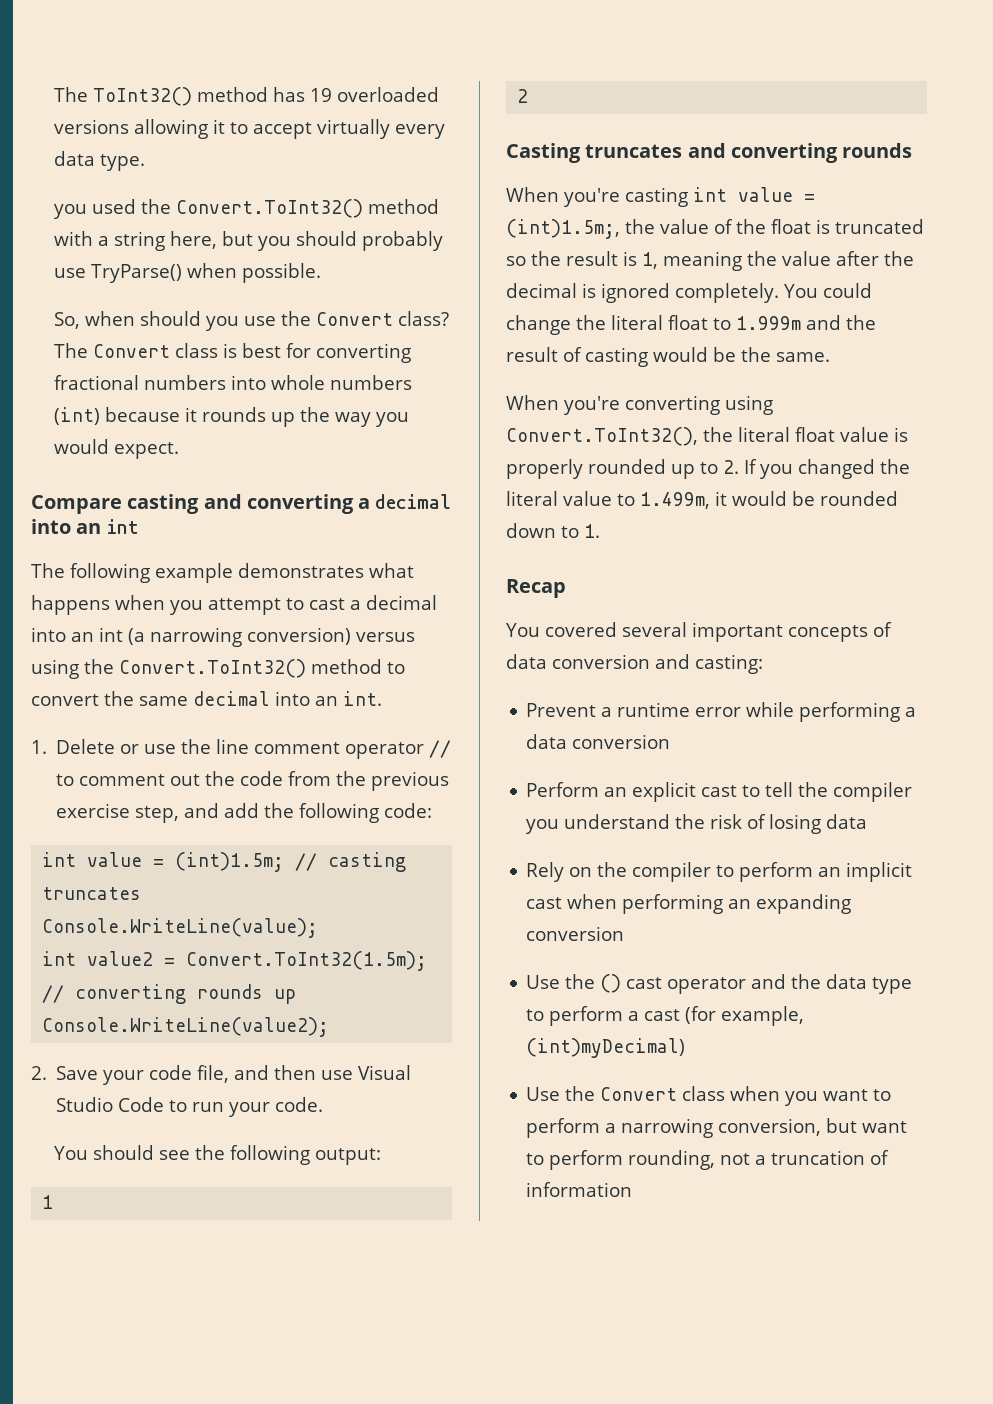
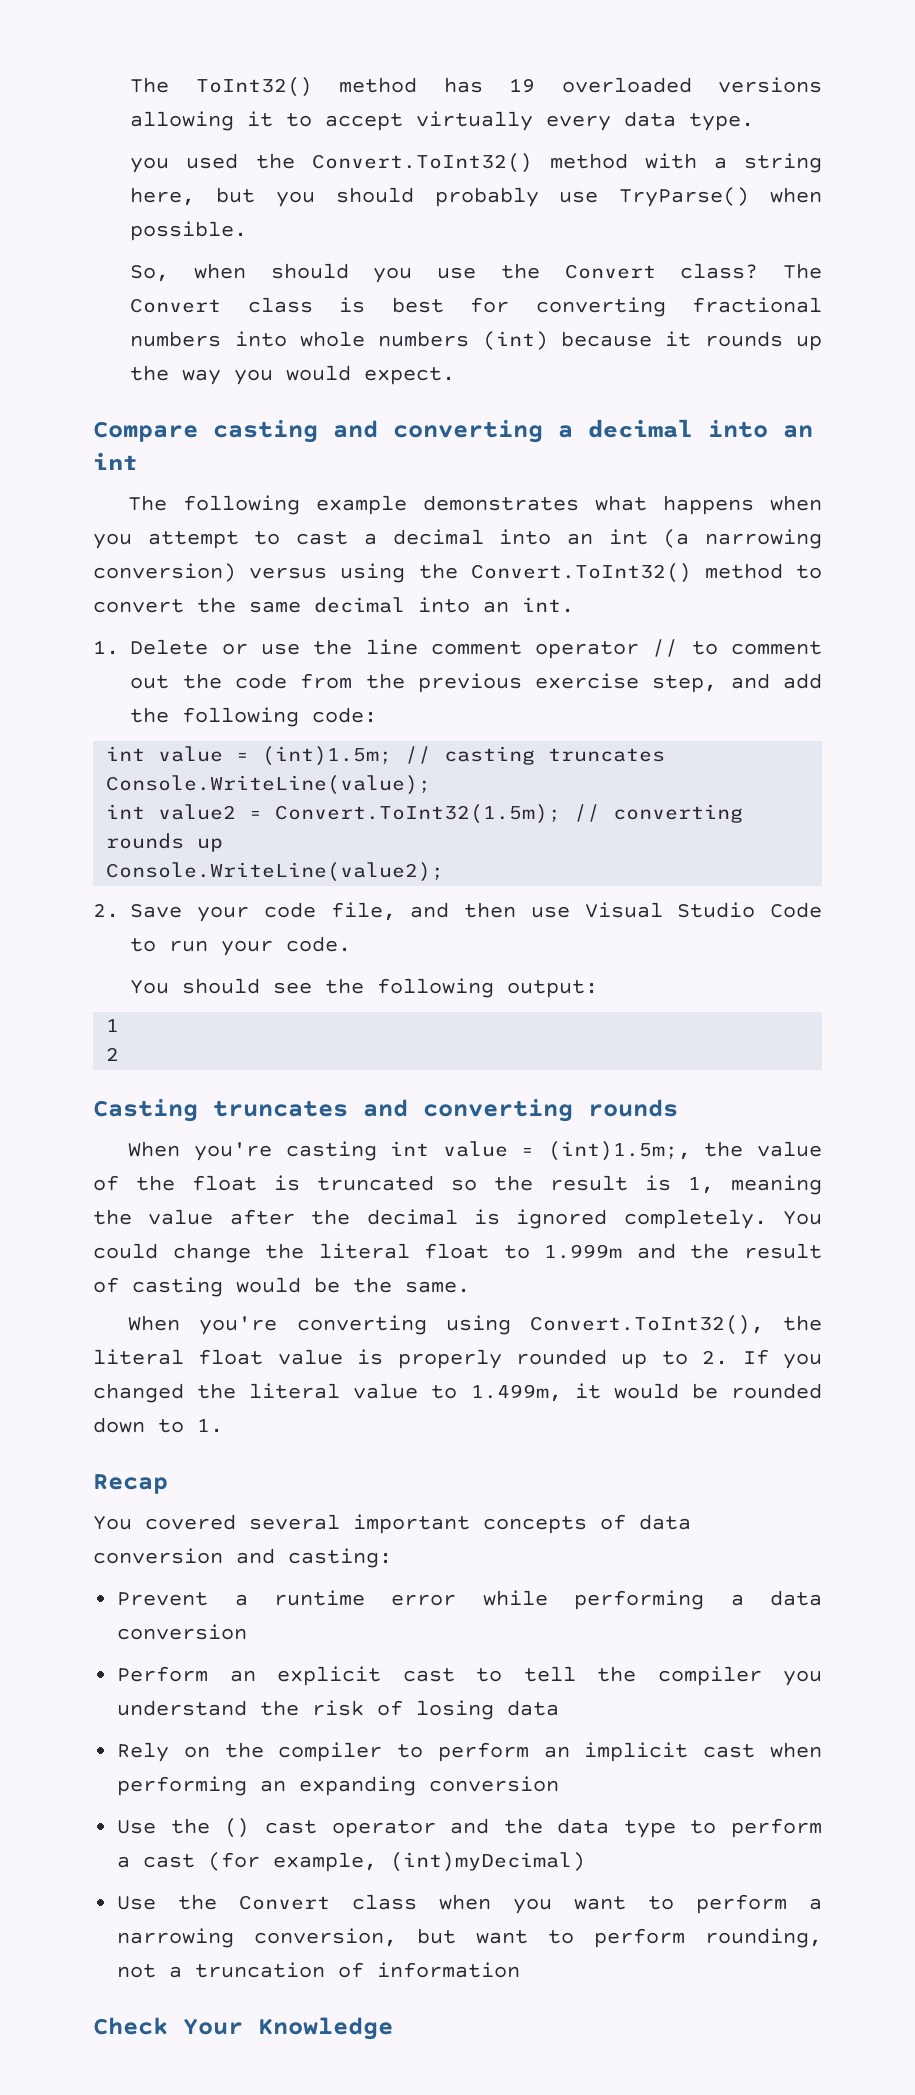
+ Check Your Knowledge

